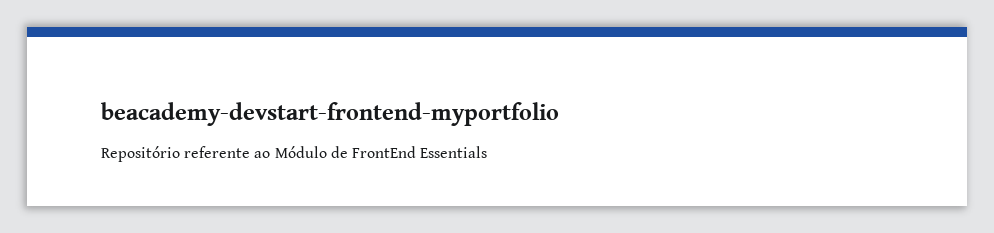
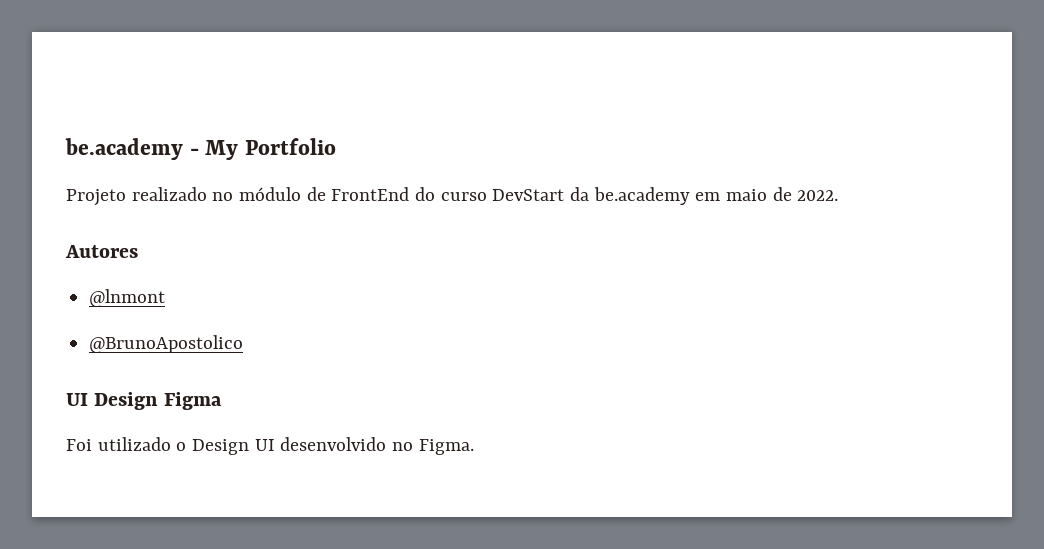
- beacademy-devstart-frontend-myportfolio
- Repositório referente ao Módulo de FrontEnd Essentials
+ be.academy - My Portfolio
+ Projeto realizado no módulo de FrontEnd do curso DevStart da be.academy em maio de 2022.
+ Autores
+ @lnmont
+ @BrunoApostolico
+ UI Design Figma
+ Foi utilizado o Design UI desenvolvido no Figma.

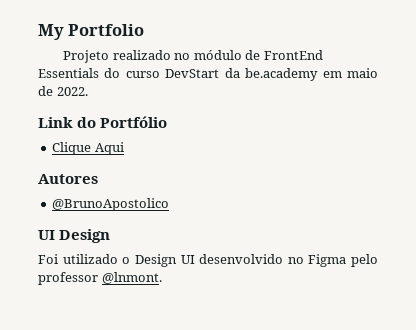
- be.academy - My Portfolio
+ My Portfolio
- Projeto realizado no módulo de FrontEnd do curso DevStart da be.academy em maio de 2022.
+ Projeto realizado no módulo de FrontEnd Essentials do curso DevStart da be.academy em maio de 2022.
+ Link do Portfólio
+ Clique Aqui
- @lnmont
- UI Design Figma
+ UI Design
- Foi utilizado o Design UI desenvolvido no Figma.
+ Foi utilizado o Design UI desenvolvido no Figma pelo professor @lnmont.

